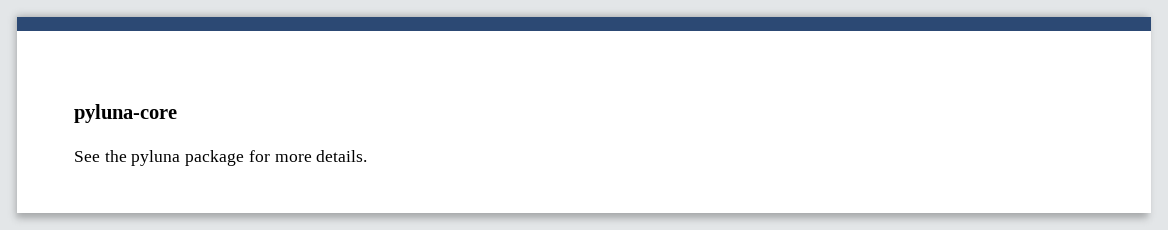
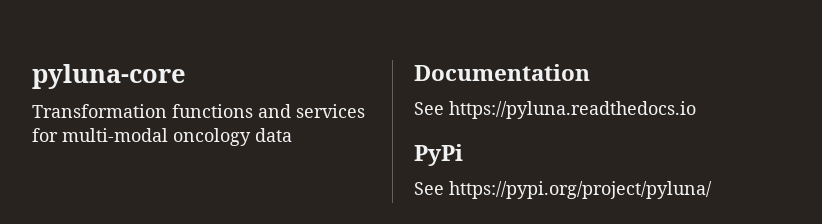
- See the pyluna package for more details.
+ Transformation functions and services for multi-modal oncology data
+ Documentation
+ See https://pyluna.readthedocs.io
+ PyPi
+ See https://pypi.org/project/pyluna/

